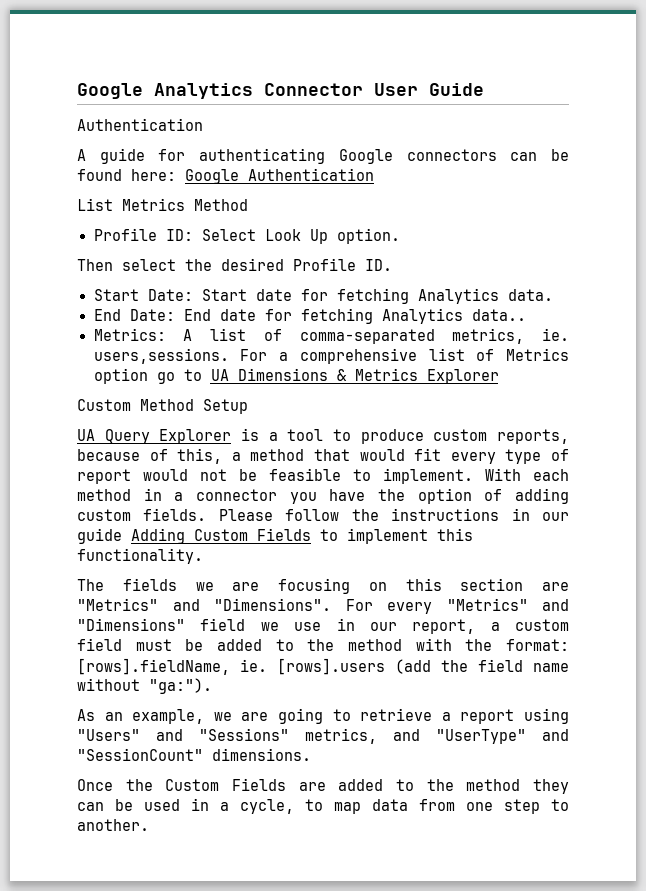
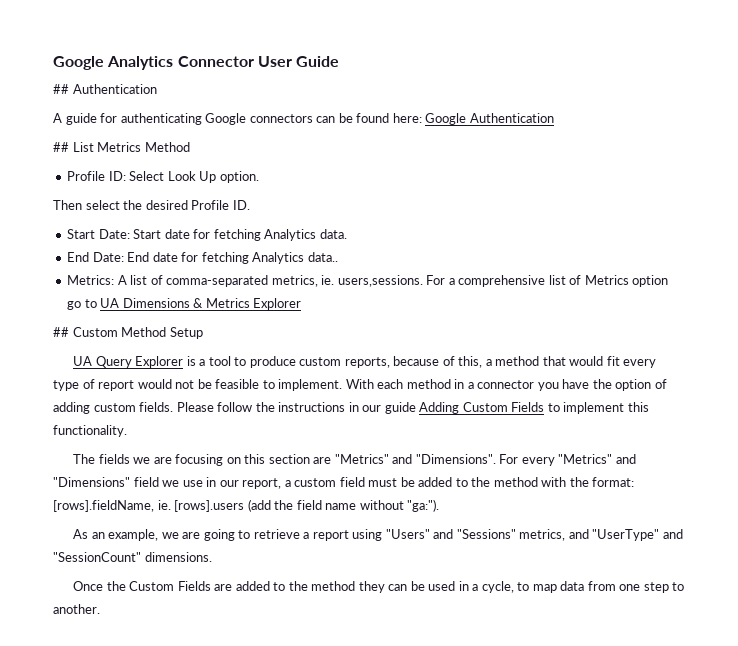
  Google Analytics Connector User Guide
- Authentication
+ ## Authentication
- List Metrics Method
+ ## List Metrics Method
- Custom Method Setup
+ ## Custom Method Setup

